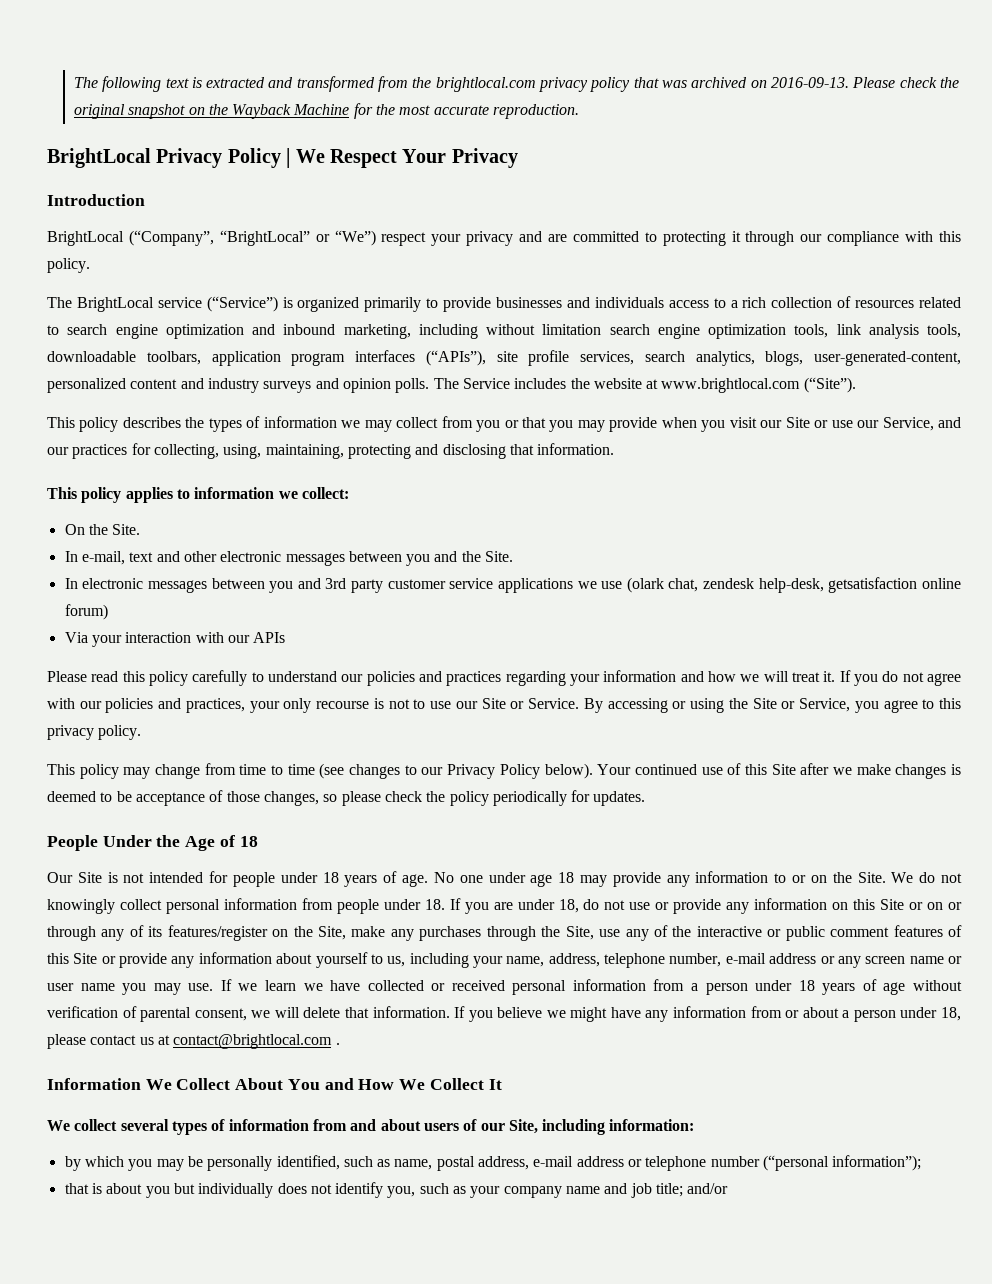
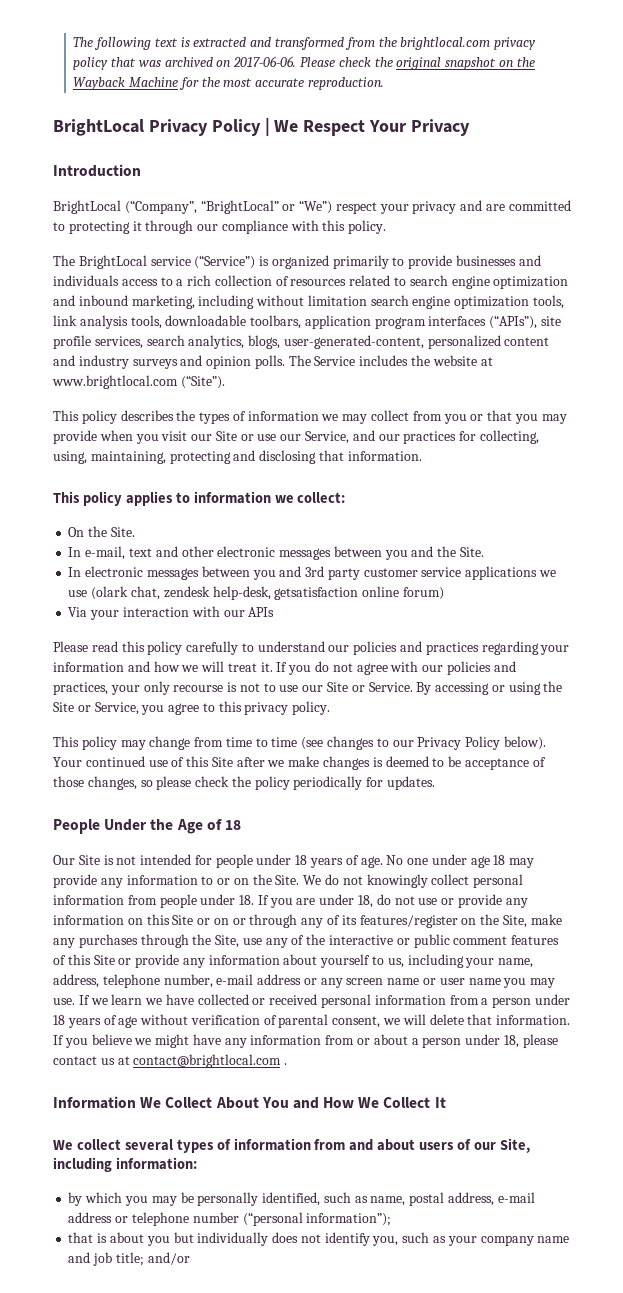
- The following text is extracted and transformed from the brightlocal.com privacy policy that was archived on 2016-09-13.
+ The following text is extracted and transformed from the brightlocal.com privacy policy that was archived on 2017-06-06.

